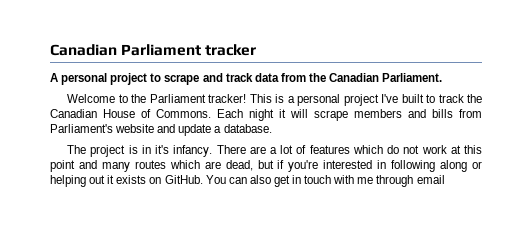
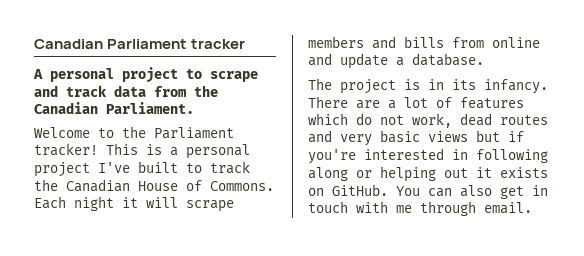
- Each night it will scrape members and bills from Parliament's website and update a database.
+ Each night it will scrape members and bills from online and update a database.
- The project is in it's infancy.
+ The project is in its infancy.
- There are a lot of features which do not work at this point and many routes which are dead, but if you're interested in following along or helping out it exists on GitHub.
+ There are a lot of features which do not work, dead routes and very basic views but if you're interested in following along or helping out it exists on GitHub.
- You can also get in touch with me through email
+ You can also get in touch with me through email.

